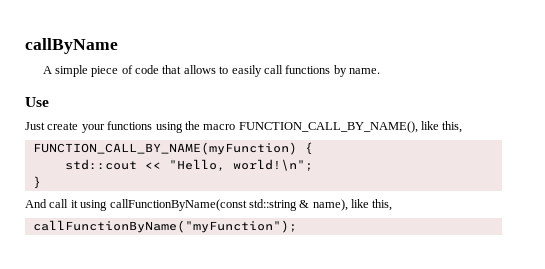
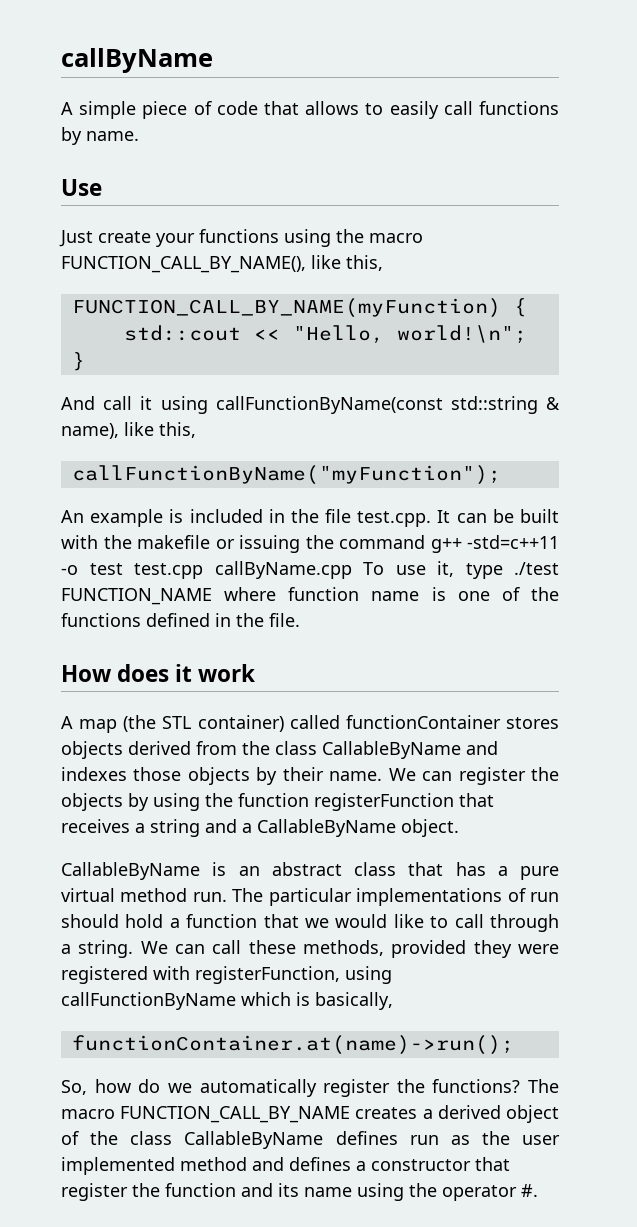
+ An example is included in the file test.cpp. It can be built with the makefile or issuing the command g++ -std=c++11 -o test test.cpp callByName.cpp To use it, type ./test FUNCTION_NAME where function name is one of the functions defined in the file.
+ How does it work
+ A map (the STL container) called functionContainer stores objects derived from the class CallableByName and indexes those objects by their name. We can register the objects by using the function registerFunction that receives a string and a CallableByName object.
+ CallableByName is an abstract class that has a pure virtual method run. The particular implementations of run should hold a function that we would like to call through a string. We can call these methods, provided they were registered with registerFunction, using callFunctionByName which is basically,
+ functionContainer.at(name)->run();
+ So, how do we automatically register the functions? The macro FUNCTION_CALL_BY_NAME creates a derived object of the class CallableByName defines run as the user implemented method and defines a constructor that register the function and its name using the operator #.

